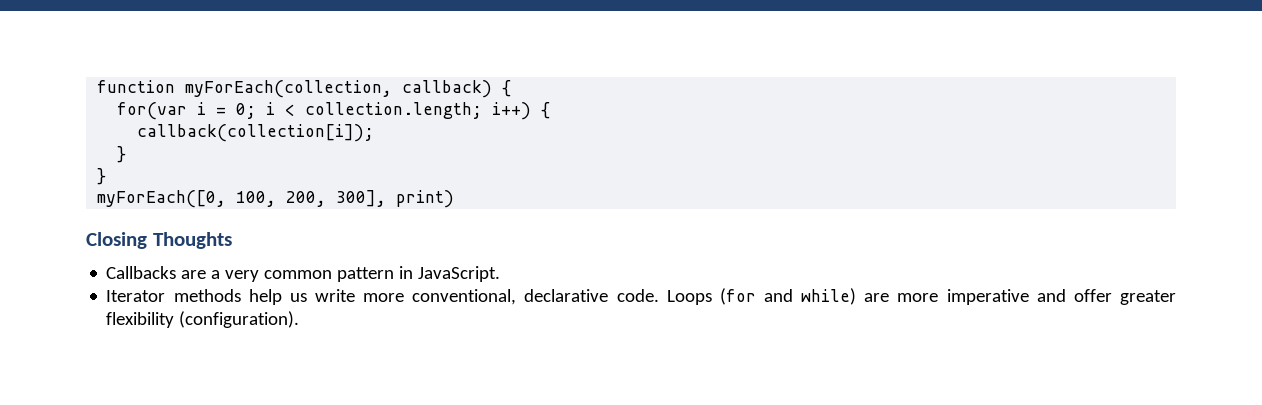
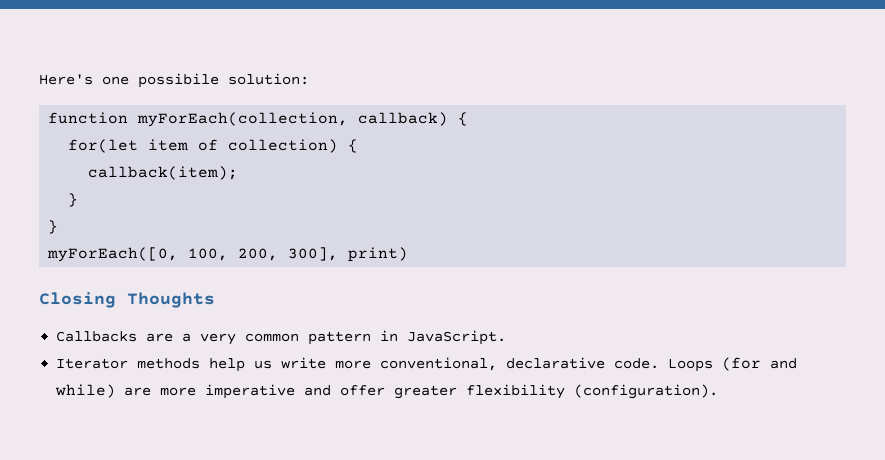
+ Here's one possibile solution:
- for(var i = 0; i < collection.length; i++) {
- callback(collection[i]);
+ for(let item of collection) {
+ callback(item);

